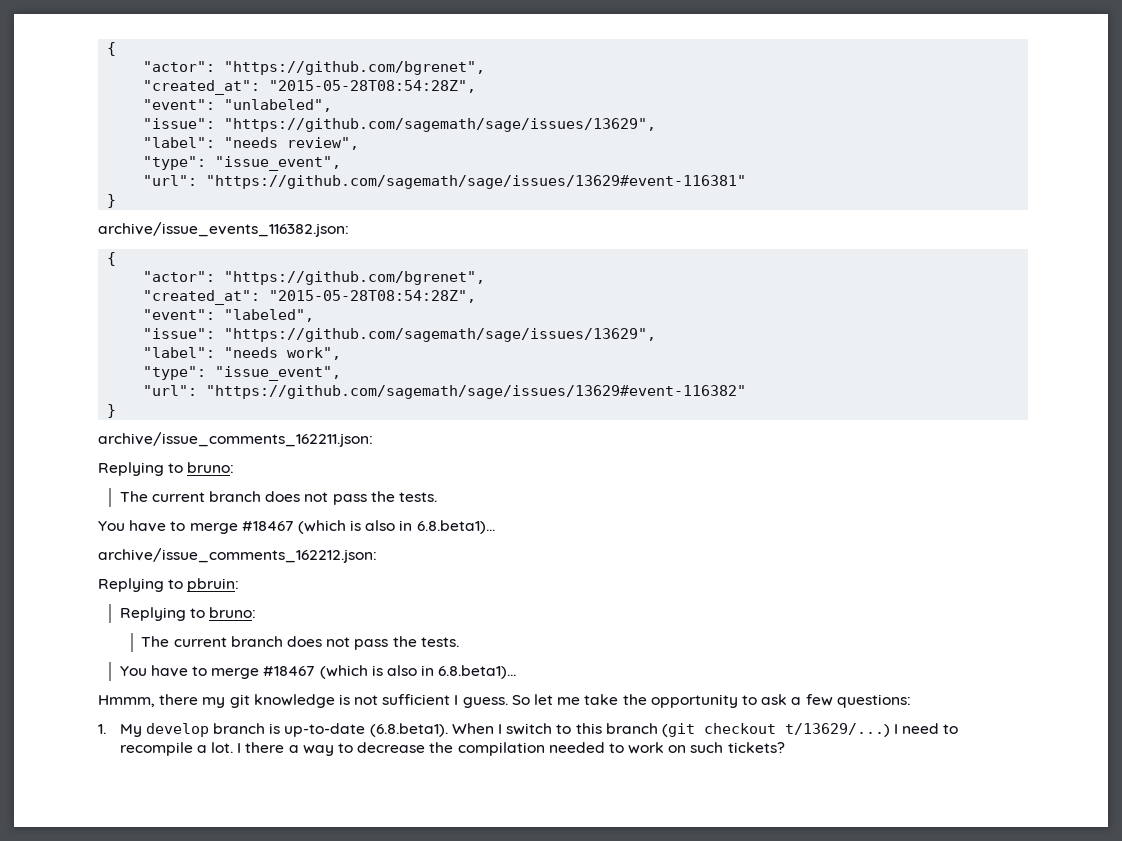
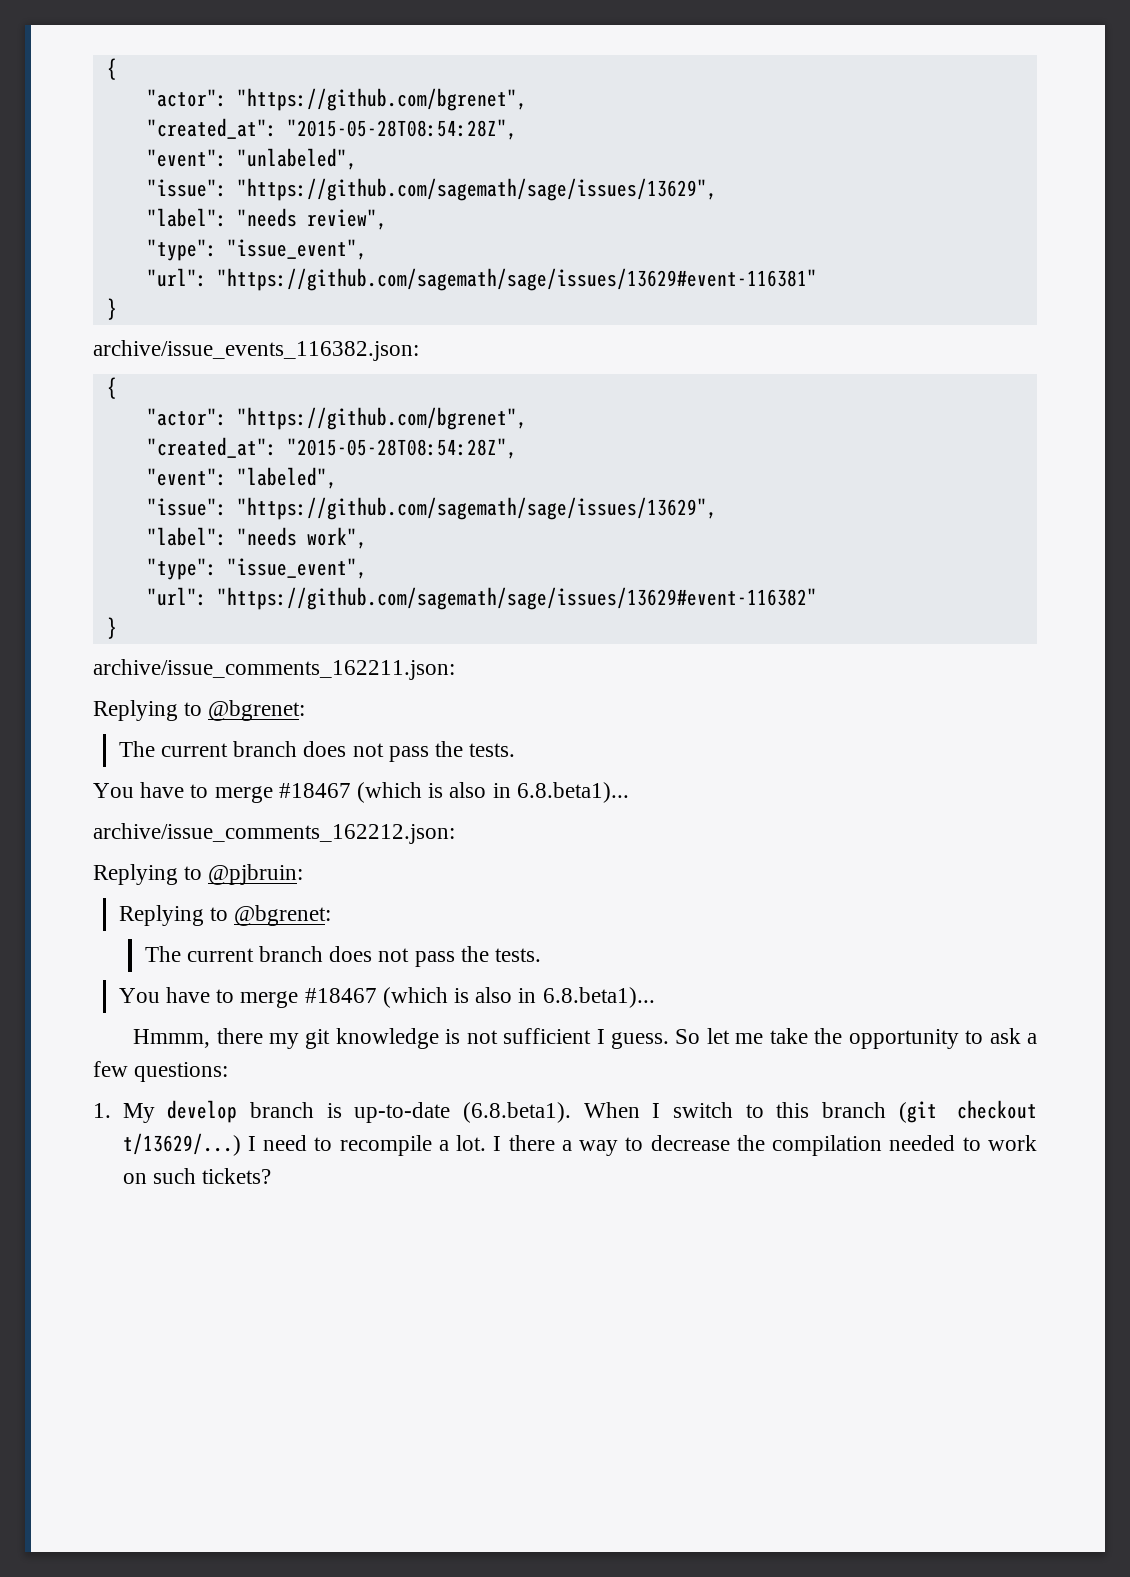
  archive/issue_comments_162211.json:
- Replying to bruno:
+ Replying to @bgrenet:
- Replying to pbruin:
- Replying to bruno:
+ Replying to @pjbruin:
+ Replying to @bgrenet:

